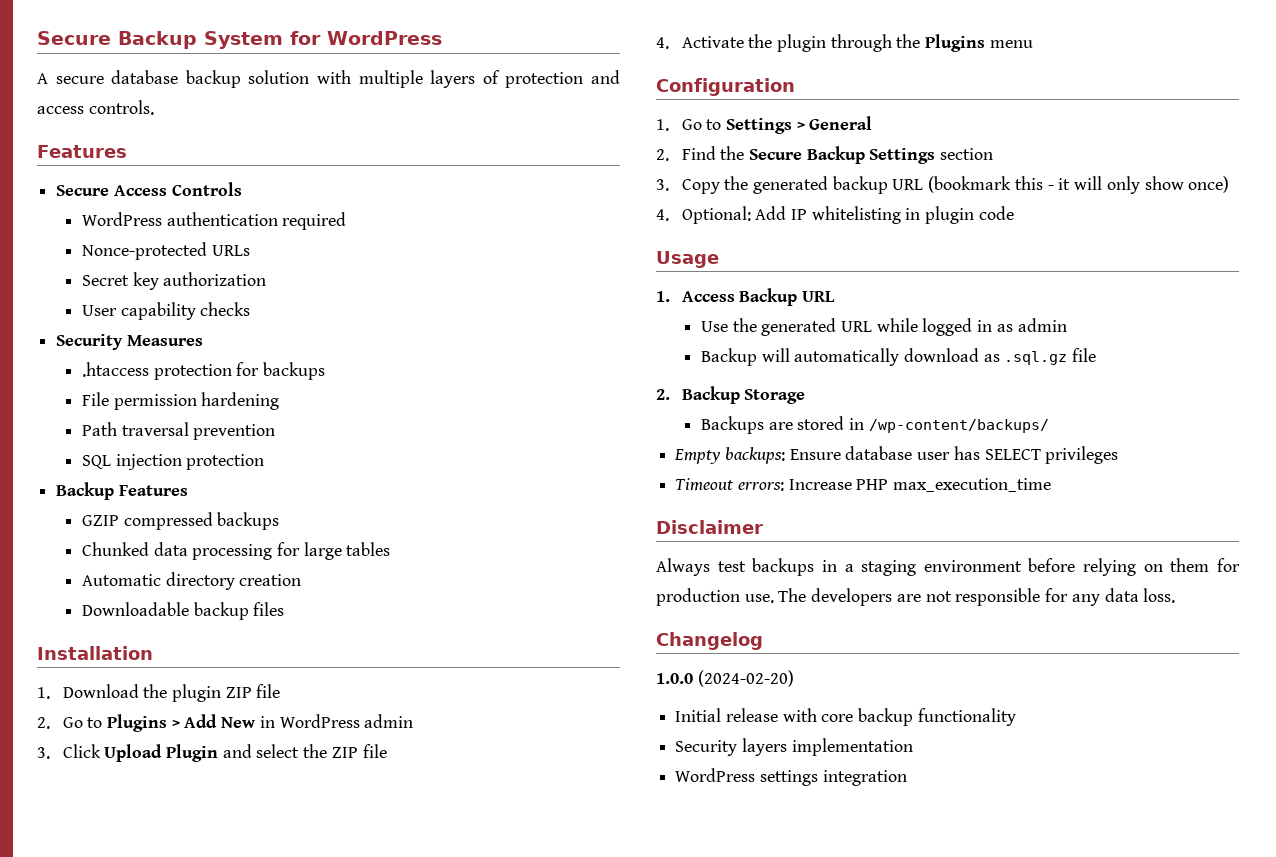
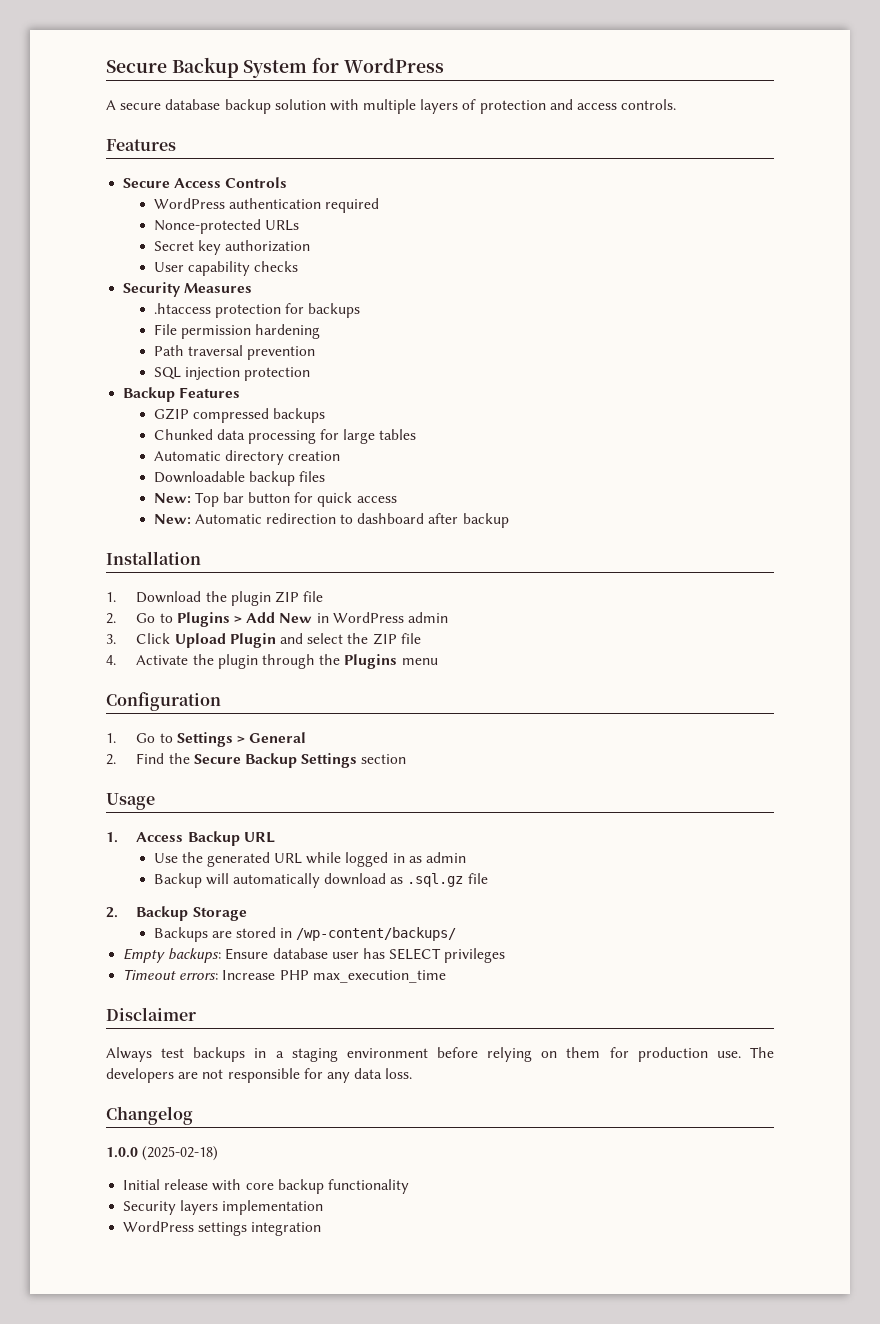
+ New: Top bar button for quick access
+ New: Automatic redirection to dashboard after backup
- 3. Copy the generated backup URL (bookmark this - it will only show once)
- 4. Optional: Add IP whitelisting in plugin code
- 1.0.0 (2024-02-20)
+ 1.0.0 (2025-02-18)

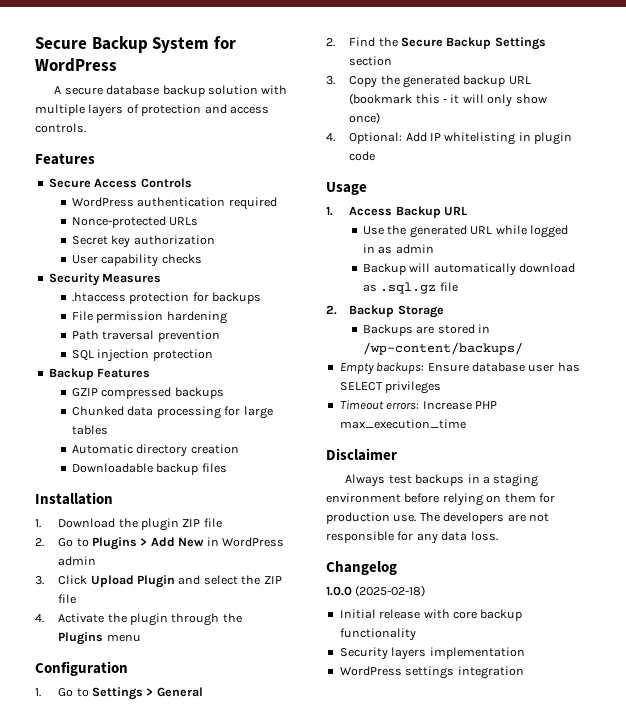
- New: Top bar button for quick access
- New: Automatic redirection to dashboard after backup
+ 3. Copy the generated backup URL (bookmark this - it will only show once)
+ 4. Optional: Add IP whitelisting in plugin code

